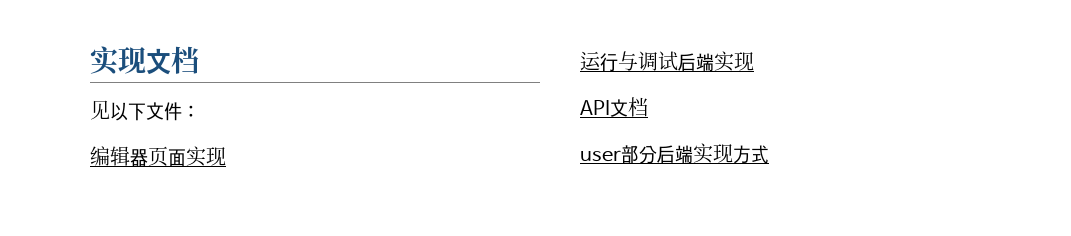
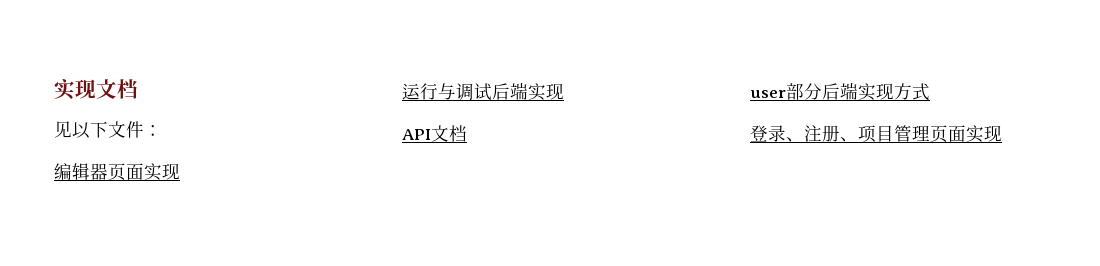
+ 登录、注册、项目管理页面实现

